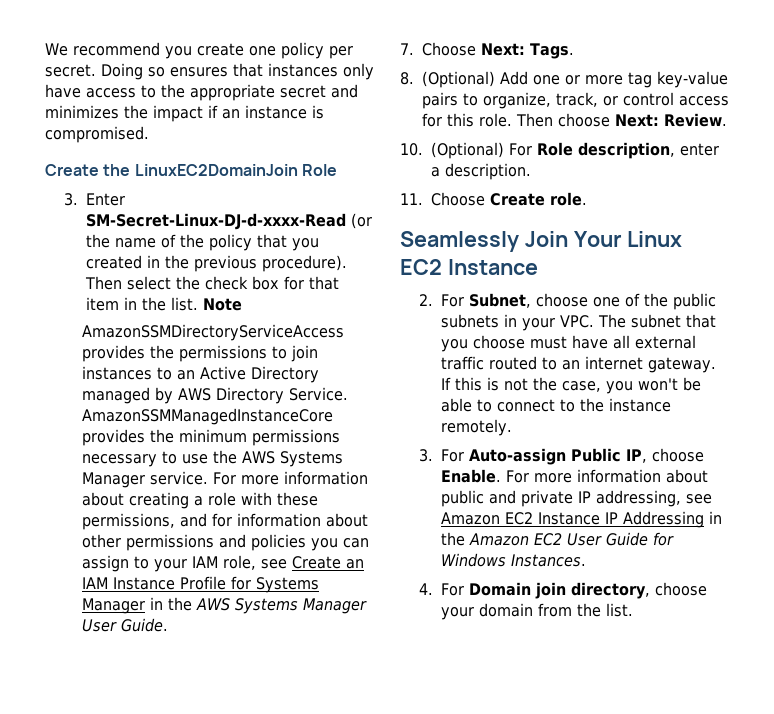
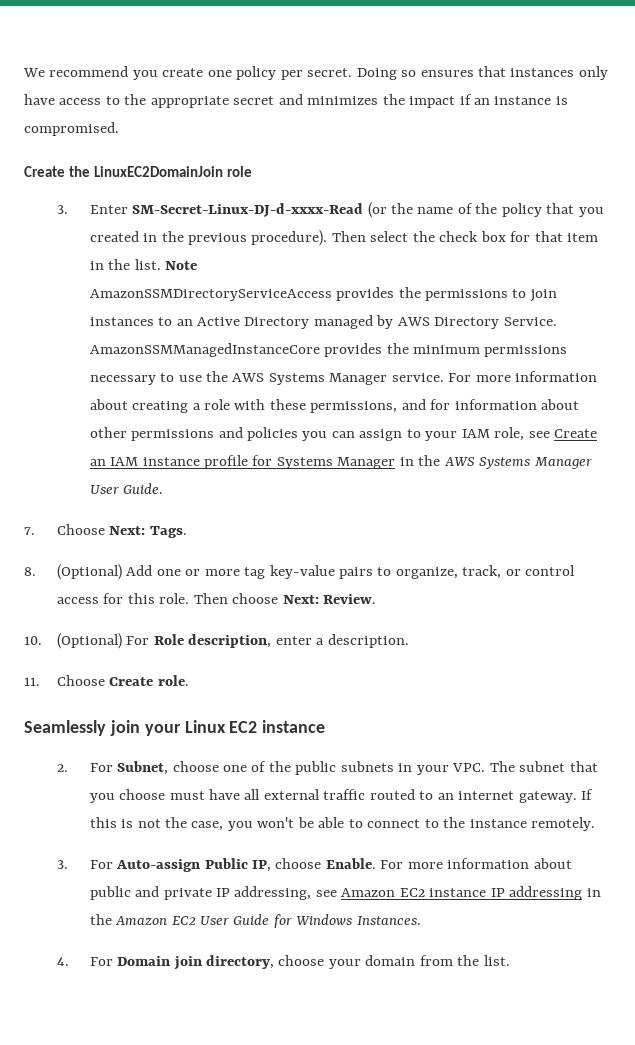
- Create the LinuxEC2DomainJoin Role
+ Create the LinuxEC2DomainJoin role
- For more information about creating a role with these permissions, and for information about other permissions and policies you can assign to your IAM role, see Create an IAM Instance Profile for Systems Manager in the AWS Systems Manager User Guide.
+ For more information about creating a role with these permissions, and for information about other permissions and policies you can assign to your IAM role, see Create an IAM instance profile for Systems Manager in the AWS Systems Manager User Guide.
- Seamlessly Join Your Linux EC2 Instance
+ Seamlessly join your Linux EC2 instance
- For more information about public and private IP addressing, see Amazon EC2 Instance IP Addressing in the Amazon EC2 User Guide for Windows Instances.
+ For more information about public and private IP addressing, see Amazon EC2 instance IP addressing in the Amazon EC2 User Guide for Windows Instances.

